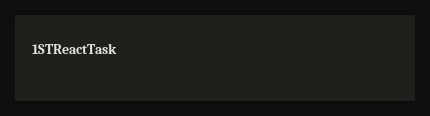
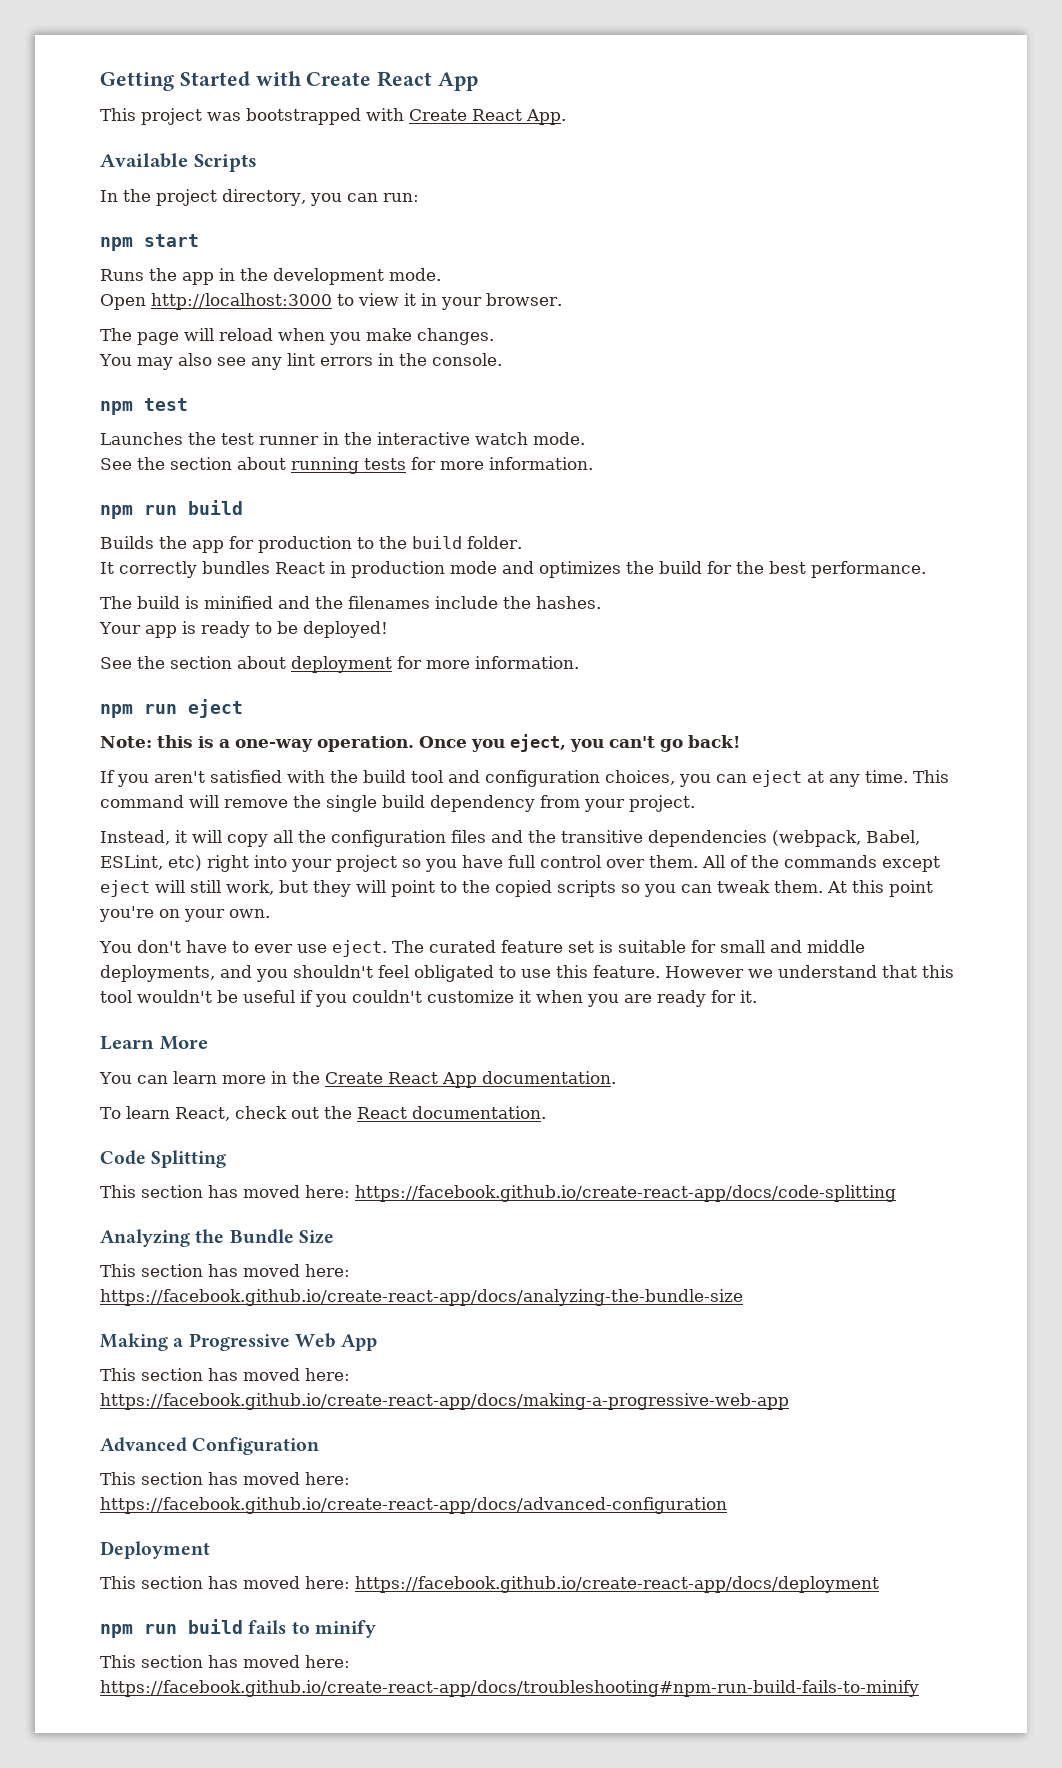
- 1STReactTask
+ Getting Started with Create React App
+ This project was bootstrapped with Create React App.
+ Available Scripts
+ In the project directory, you can run:
+ npm start
+ Runs the app in the development mode.
+ Open http://localhost:3000 to view it in your browser.
+ The page will reload when you make changes.
+ You may also see any lint errors in the console.
+ npm test
+ Launches the test runner in the interactive watch mode.
+ See the section about running tests for more information.
+ npm run build
+ Builds the app for production to the build folder.
+ It correctly bundles React in production mode and optimizes the build for the best performance.
+ The build is minified and the filenames include the hashes.
+ Your app is ready to be deployed!
+ See the section about deployment for more information.
+ npm run eject
+ Note: this is a one-way operation. Once you eject, you can't go back!
+ If you aren't satisfied with the build tool and configuration choices, you can eject at any time. This command will remove the single build dependency from your project.
+ Instead, it will copy all the configuration files and the transitive dependencies (webpack, Babel, ESLint, etc) right into your project so you have full control over them. All of the commands except eject will still work, but they will point to the copied scripts so you can tweak them. At this point you're on your own.
+ You don't have to ever use eject. The curated feature set is suitable for small and middle deployments, and you shouldn't feel obligated to use this feature. However we understand that this tool wouldn't be useful if you couldn't customize it when you are ready for it.
+ Learn More
+ You can learn more in the Create React App documentation.
+ To learn React, check out the React documentation.
+ Code Splitting
+ This section has moved here: https://facebook.github.io/create-react-app/docs/code-splitting
+ Analyzing the Bundle Size
+ This section has moved here: https://facebook.github.io/create-react-app/docs/analyzing-the-bundle-size
+ Making a Progressive Web App
+ This section has moved here: https://facebook.github.io/create-react-app/docs/making-a-progressive-web-app
+ Advanced Configuration
+ This section has moved here: https://facebook.github.io/create-react-app/docs/advanced-configuration
+ Deployment
+ This section has moved here: https://facebook.github.io/create-react-app/docs/deployment
+ npm run build fails to minify
+ This section has moved here: https://facebook.github.io/create-react-app/docs/troubleshooting#npm-run-build-fails-to-minify

